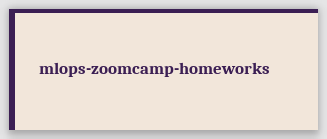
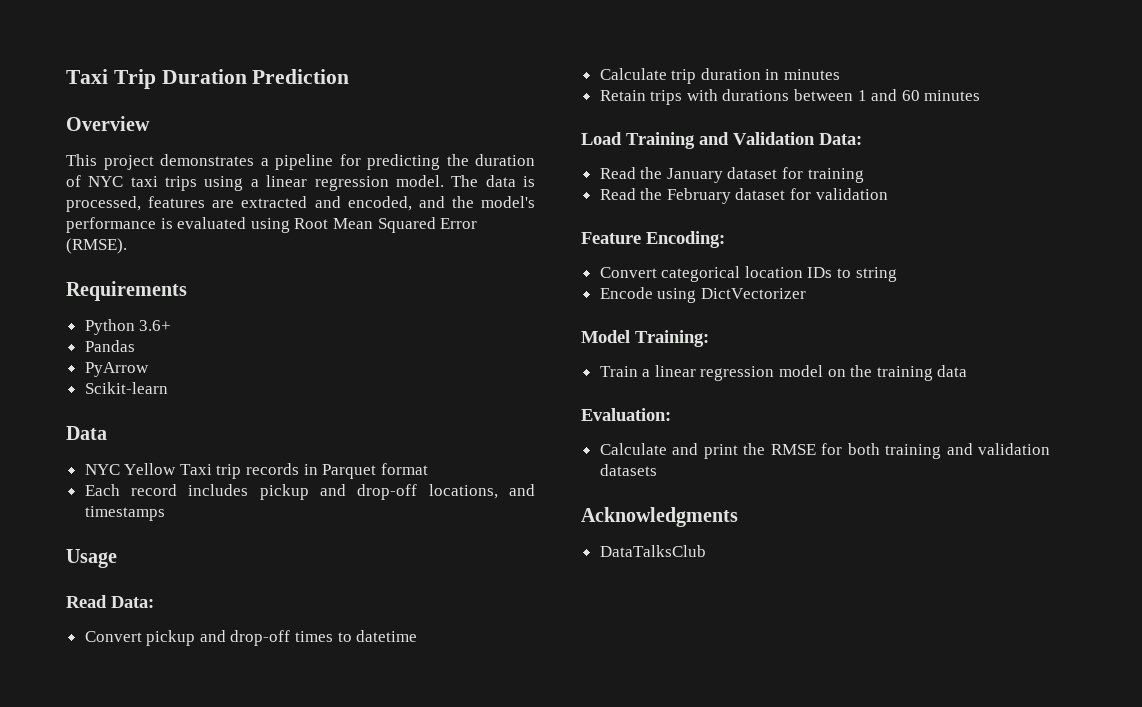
- mlops-zoomcamp-homeworks
+ Taxi Trip Duration Prediction
+ Overview
+ This project demonstrates a pipeline for predicting the duration of NYC taxi trips using a linear regression model. The data is processed, features are extracted and encoded, and the model's performance is evaluated using Root Mean Squared Error (RMSE).
+ Requirements
+ Python 3.6+
+ Pandas
+ PyArrow
+ Scikit-learn
+ Data
+ NYC Yellow Taxi trip records in Parquet format
+ Each record includes pickup and drop-off locations, and timestamps
+ Usage
+ Read Data:
+ Convert pickup and drop-off times to datetime
+ Calculate trip duration in minutes
+ Retain trips with durations between 1 and 60 minutes
+ Load Training and Validation Data:
+ Read the January dataset for training
+ Read the February dataset for validation
+ Feature Encoding:
+ Convert categorical location IDs to string
+ Encode using DictVectorizer
+ Model Training:
+ Train a linear regression model on the training data
+ Evaluation:
+ Calculate and print the RMSE for both training and validation datasets
+ Acknowledgments
+ DataTalksClub

